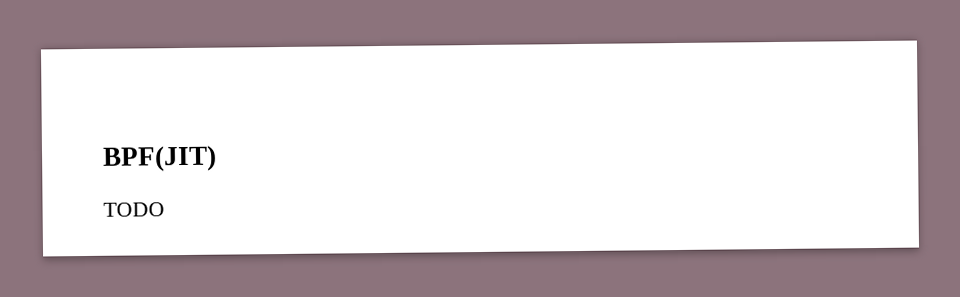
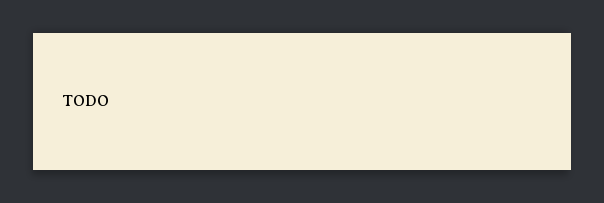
- BPF(JIT)

